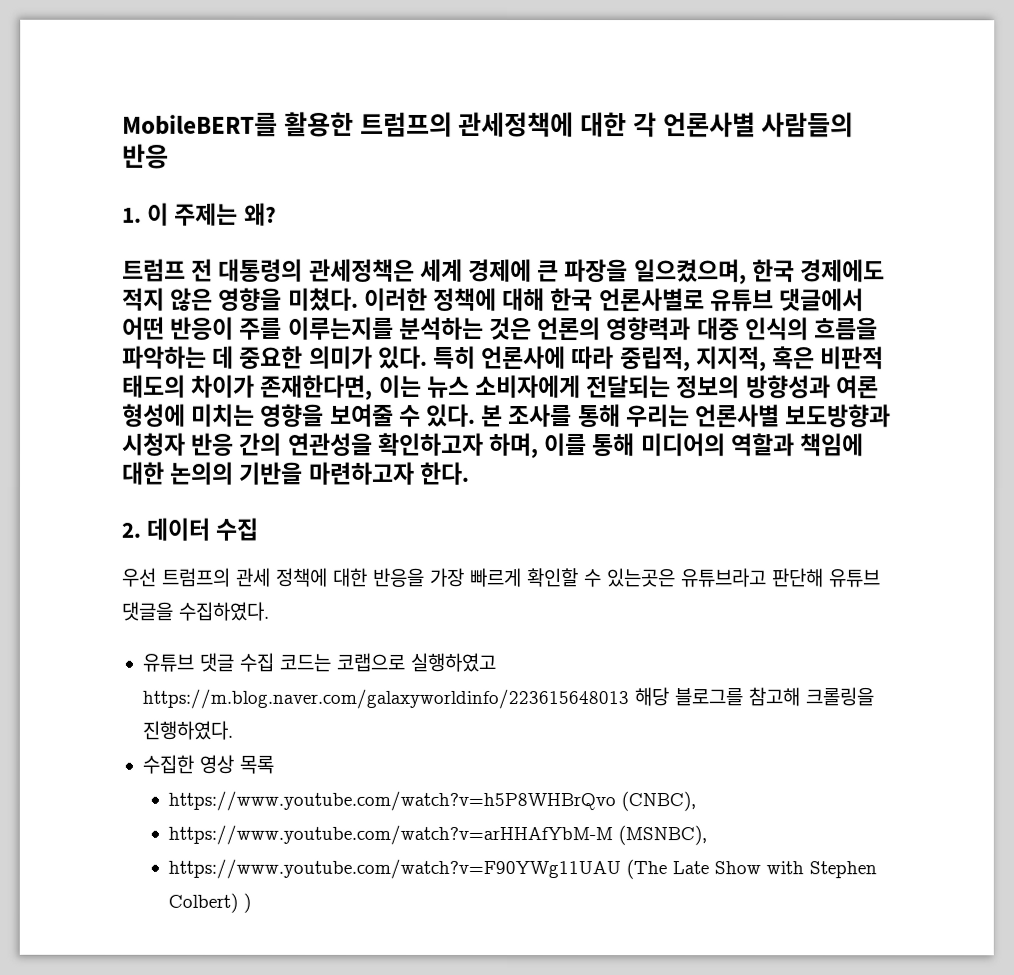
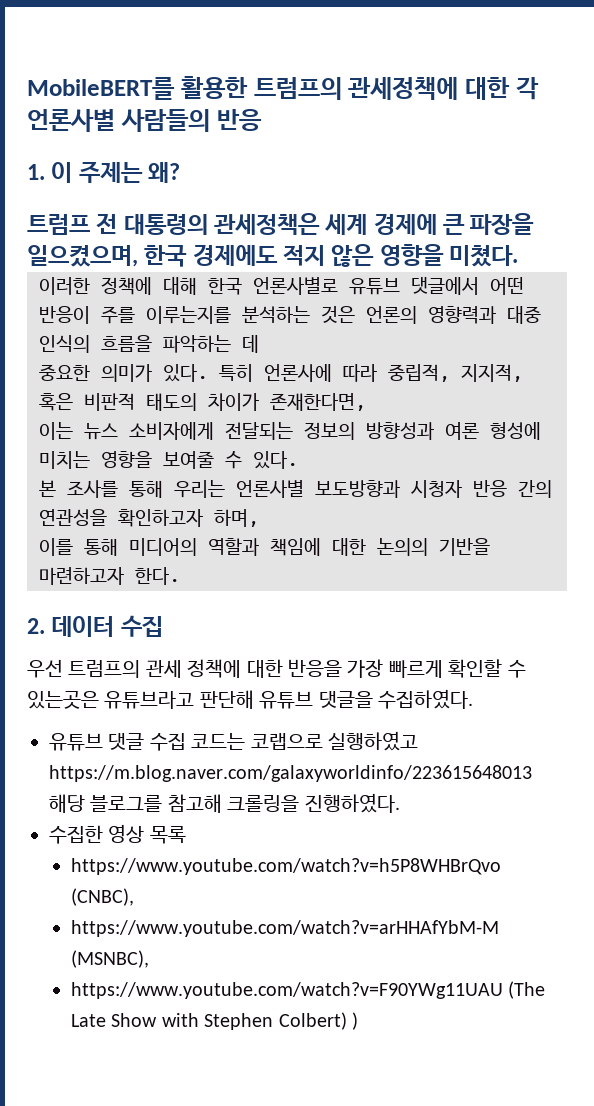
- 트럼프 전 대통령의 관세정책은 세계 경제에 큰 파장을 일으켰으며, 한국 경제에도 적지 않은 영향을 미쳤다. 이러한 정책에 대해 한국 언론사별로 유튜브 댓글에서 어떤 반응이 주를 이루는지를 분석하는 것은 언론의 영향력과 대중 인식의 흐름을 파악하는 데 중요한 의미가 있다.
+ 트럼프 전 대통령의 관세정책은 세계 경제에 큰 파장을 일으켰으며, 한국 경제에도 적지 않은 영향을 미쳤다.
+ 이러한 정책에 대해 한국 언론사별로 유튜브 댓글에서 어떤 반응이 주를 이루는지를 분석하는 것은 언론의 영향력과 대중 인식의 흐름을 파악하는 데
+ 중요한 의미가 있다.
- 특히 언론사에 따라 중립적, 지지적, 혹은 비판적 태도의 차이가 존재한다면, 이는 뉴스 소비자에게 전달되는 정보의 방향성과 여론 형성에 미치는 영향을 보여줄 수 있다. 본 조사를 통해 우리는 언론사별 보도방향과 시청자 반응 간의 연관성을 확인하고자 하며, 이를 통해 미디어의 역할과 책임에 대한 논의의 기반을 마련하고자 한다.
+ 특히 언론사에 따라 중립적, 지지적, 혹은 비판적 태도의 차이가 존재한다면,
+ 이는 뉴스 소비자에게 전달되는 정보의 방향성과 여론 형성에 미치는 영향을 보여줄 수 있다.
+ 본 조사를 통해 우리는 언론사별 보도방향과 시청자 반응 간의 연관성을 확인하고자 하며,
+ 이를 통해 미디어의 역할과 책임에 대한 논의의 기반을 마련하고자 한다.

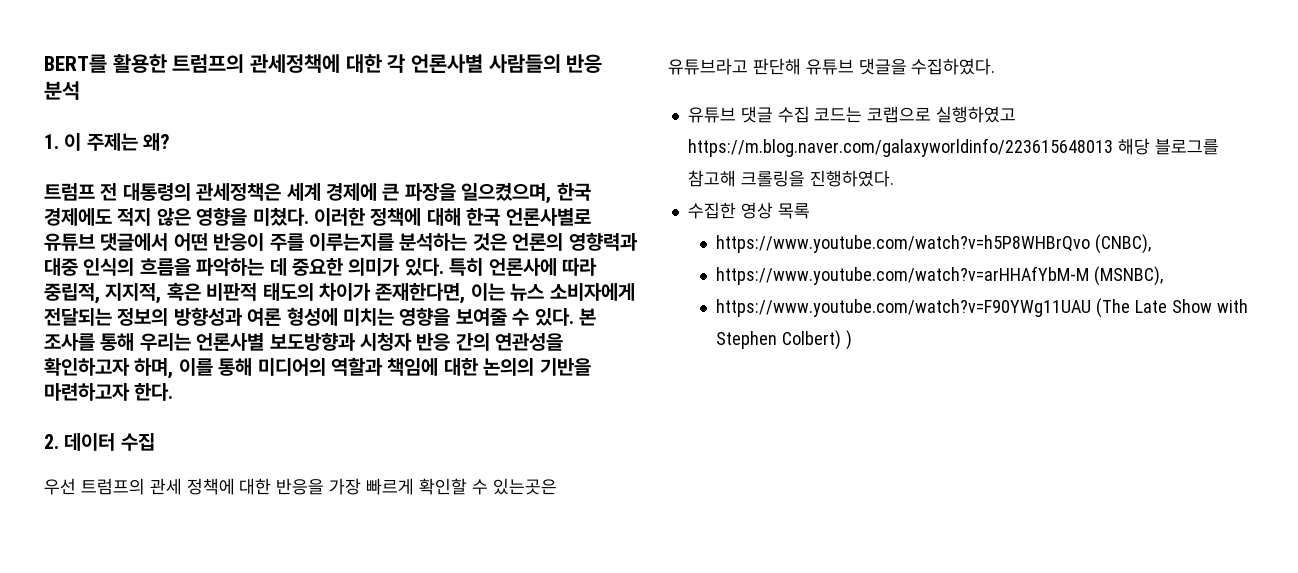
- MobileBERT를 활용한 트럼프의 관세정책에 대한 각 언론사별 사람들의 반응
+ BERT를 활용한 트럼프의 관세정책에 대한 각 언론사별 사람들의 반응 분석
- 트럼프 전 대통령의 관세정책은 세계 경제에 큰 파장을 일으켰으며, 한국 경제에도 적지 않은 영향을 미쳤다.
- 이러한 정책에 대해 한국 언론사별로 유튜브 댓글에서 어떤 반응이 주를 이루는지를 분석하는 것은 언론의 영향력과 대중 인식의 흐름을 파악하는 데
- 중요한 의미가 있다.
+ 트럼프 전 대통령의 관세정책은 세계 경제에 큰 파장을 일으켰으며, 한국 경제에도 적지 않은 영향을 미쳤다. 이러한 정책에 대해 한국 언론사별로 유튜브 댓글에서 어떤 반응이 주를 이루는지를 분석하는 것은 언론의 영향력과 대중 인식의 흐름을 파악하는 데 중요한 의미가 있다.
- 특히 언론사에 따라 중립적, 지지적, 혹은 비판적 태도의 차이가 존재한다면,
- 이는 뉴스 소비자에게 전달되는 정보의 방향성과 여론 형성에 미치는 영향을 보여줄 수 있다.
- 본 조사를 통해 우리는 언론사별 보도방향과 시청자 반응 간의 연관성을 확인하고자 하며,
- 이를 통해 미디어의 역할과 책임에 대한 논의의 기반을 마련하고자 한다.
+ 특히 언론사에 따라 중립적, 지지적, 혹은 비판적 태도의 차이가 존재한다면, 이는 뉴스 소비자에게 전달되는 정보의 방향성과 여론 형성에 미치는 영향을 보여줄 수 있다. 본 조사를 통해 우리는 언론사별 보도방향과 시청자 반응 간의 연관성을 확인하고자 하며, 이를 통해 미디어의 역할과 책임에 대한 논의의 기반을 마련하고자 한다.

